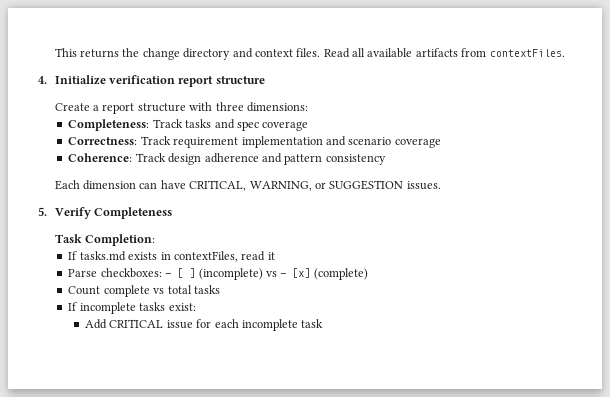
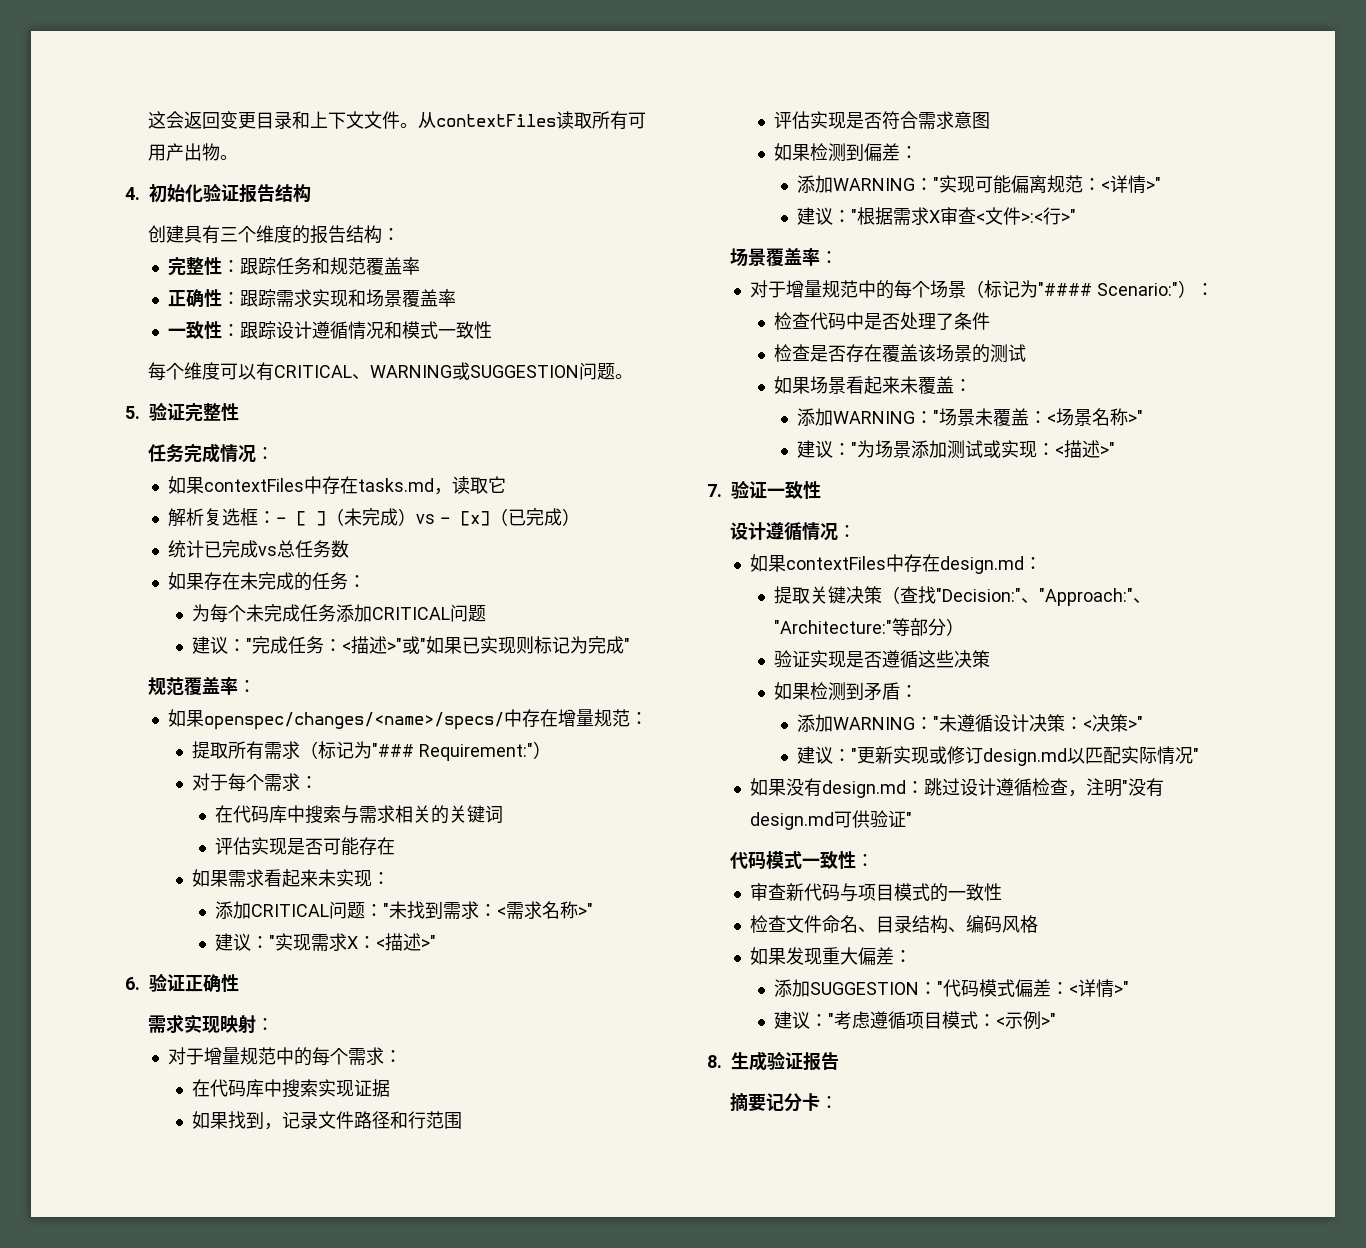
- This returns the change directory and context files. Read all available artifacts from contextFiles.
- 4. Initialize verification report structure
- Create a report structure with three dimensions:
- Completeness: Track tasks and spec coverage
- Correctness: Track requirement implementation and scenario coverage
- Coherence: Track design adherence and pattern consistency
- Each dimension can have CRITICAL, WARNING, or SUGGESTION issues.
- 5. Verify Completeness
- Task Completion:
- If tasks.md exists in contextFiles, read it
- Parse checkboxes: - [ ] (incomplete) vs - [x] (complete)
- Count complete vs total tasks
- If incomplete tasks exist:
- Add CRITICAL issue for each incomplete task
+ 这会返回变更目录和上下文文件。从contextFiles读取所有可用产出物。
+ 4.初始化验证报告结构
+ 创建具有三个维度的报告结构：
+ 完整性：跟踪任务和规范覆盖率
+ 正确性：跟踪需求实现和场景覆盖率
+ 一致性：跟踪设计遵循情况和模式一致性
+ 每个维度可以有CRITICAL、WARNING或SUGGESTION问题。
+ 5.验证完整性
+ 任务完成情况：
+ 如果contextFiles中存在tasks.md，读取它
+ 解析复选框：- [ ]（未完成）vs - [x]（已完成）
+ 统计已完成vs总任务数
+ 如果存在未完成的任务：
+ 为每个未完成任务添加CRITICAL问题
+ 建议："完成任务：<描述>"或"如果已实现则标记为完成"
+ 规范覆盖率：
+ 如果openspec/changes/<name>/specs/中存在增量规范：
+ 提取所有需求（标记为"### Requirement:"）
+ 对于每个需求：
+ 在代码库中搜索与需求相关的关键词
+ 评估实现是否可能存在
+ 如果需求看起来未实现：
+ 添加CRITICAL问题："未找到需求：<需求名称>"
+ 建议："实现需求X：<描述>"
+ 6.验证正确性
+ 需求实现映射：
+ 对于增量规范中的每个需求：
+ 在代码库中搜索实现证据
+ 如果找到，记录文件路径和行范围
+ 评估实现是否符合需求意图
+ 如果检测到偏差：
+ 添加WARNING："实现可能偏离规范：<详情>"
+ 建议："根据需求X审查<文件>:<行>"
+ 场景覆盖率：
+ 对于增量规范中的每个场景（标记为"#### Scenario:"）：
+ 检查代码中是否处理了条件
+ 检查是否存在覆盖该场景的测试
+ 如果场景看起来未覆盖：
+ 添加WARNING："场景未覆盖：<场景名称>"
+ 建议："为场景添加测试或实现：<描述>"
+ 7.验证一致性
+ 设计遵循情况：
+ 如果contextFiles中存在design.md：
+ 提取关键决策（查找"Decision:"、"Approach:"、"Architecture:"等部分）
+ 验证实现是否遵循这些决策
+ 如果检测到矛盾：
+ 添加WARNING："未遵循设计决策：<决策>"
+ 建议："更新实现或修订design.md以匹配实际情况"
+ 如果没有design.md：跳过设计遵循检查，注明"没有design.md可供验证"
+ 代码模式一致性：
+ 审查新代码与项目模式的一致性
+ 检查文件命名、目录结构、编码风格
+ 如果发现重大偏差：
+ 添加SUGGESTION："代码模式偏差：<详情>"
+ 建议："考虑遵循项目模式：<示例>"
+ 8.生成验证报告
+ 摘要记分卡：

